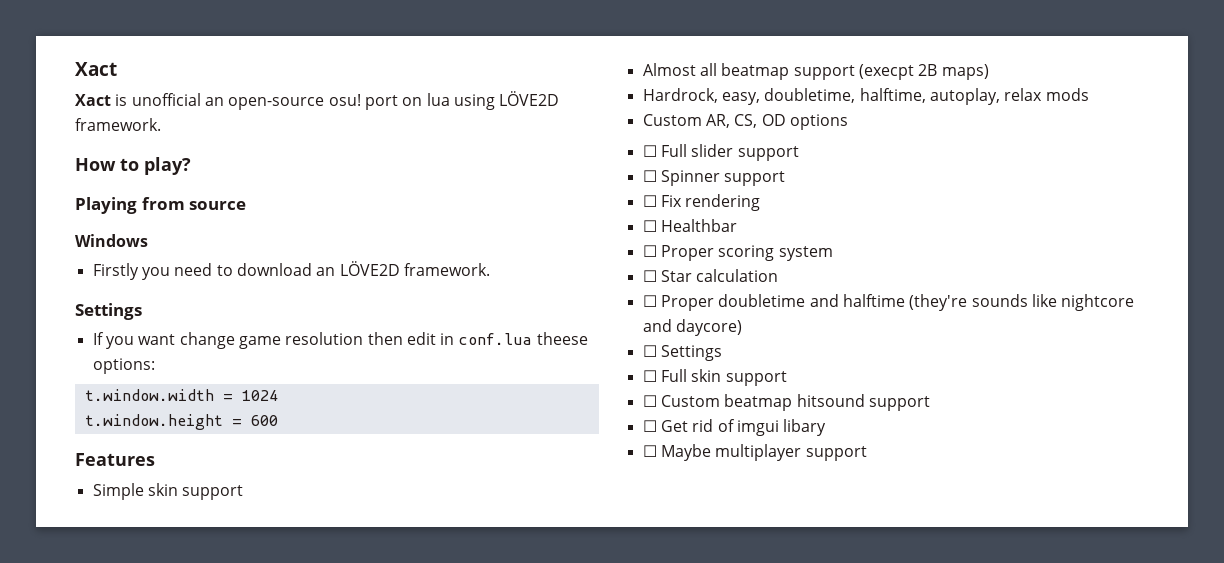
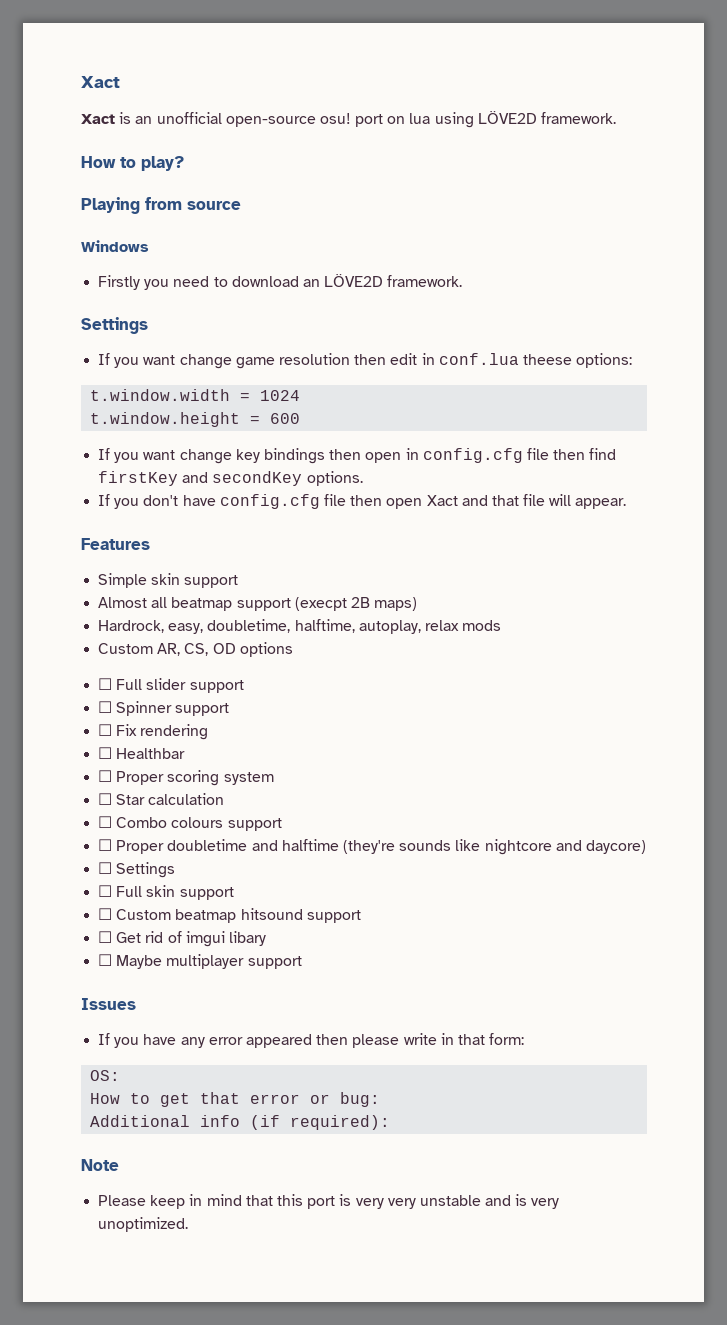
- Xact is unofficial an open-source osu! port on lua using LÖVE2D framework.
+ Xact is an unofficial open-source osu! port on lua using LÖVE2D framework.
+ If you want change key bindings then open in config.cfg file then find firstKey and secondKey options.
+ If you don't have config.cfg file then open Xact and that file will appear.
+ ☐ Combo colours support
+ Issues
+ If you have any error appeared then please write in that form:
+ OS:
+ How to get that error or bug:
+ Additional info (if required):
+ Note
+ Please keep in mind that this port is very very unstable and is very unoptimized.

